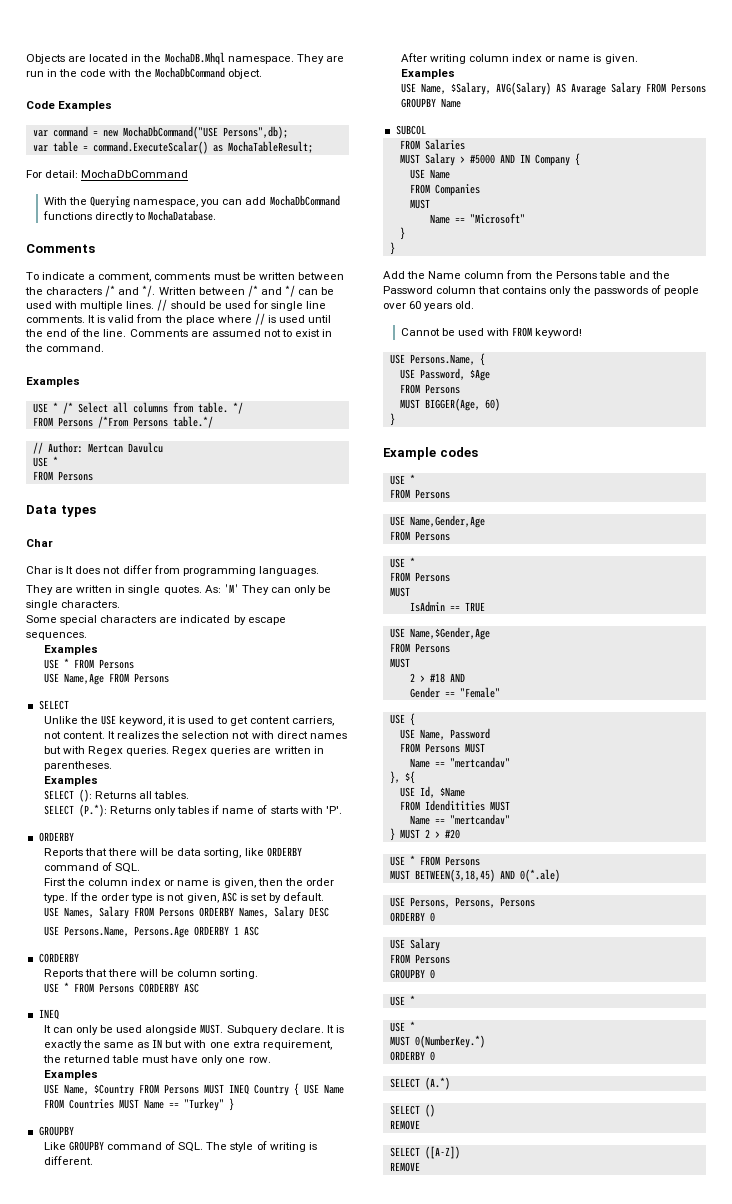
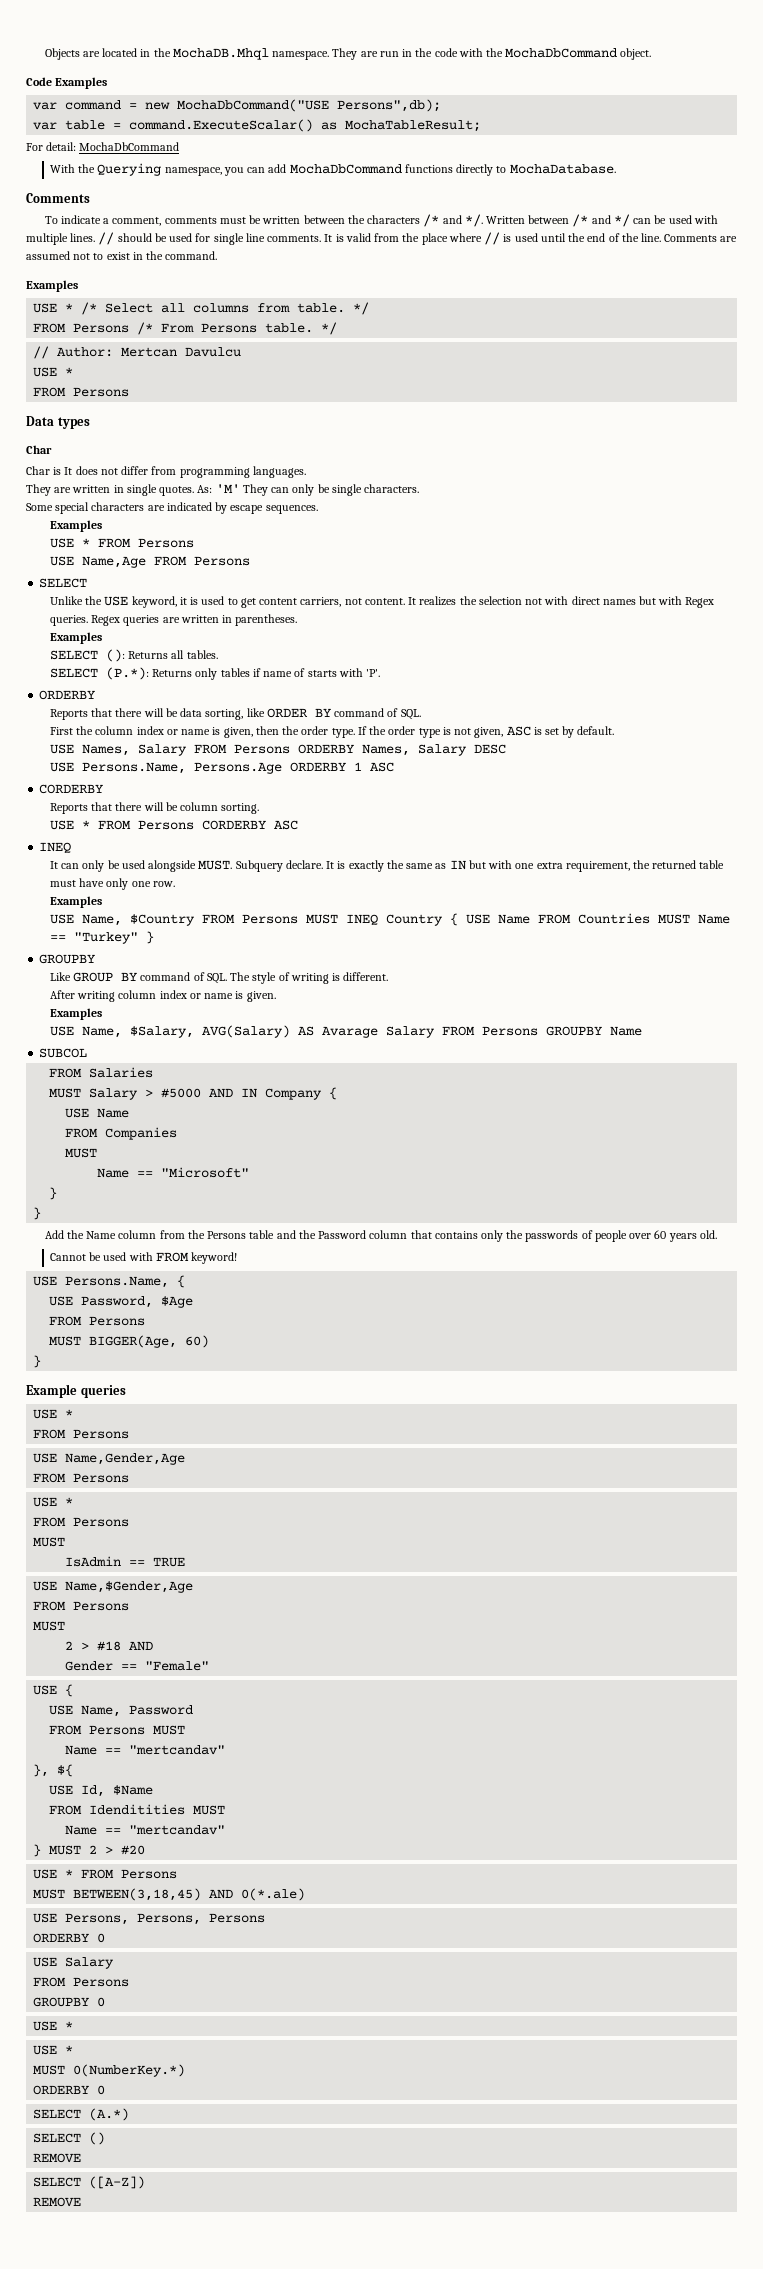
- FROM Persons /*From Persons table.*/
+ FROM Persons /* From Persons table. */
- Reports that there will be data sorting, like ORDERBY command of SQL.
+ Reports that there will be data sorting, like ORDER BY command of SQL.
- Like GROUPBY command of SQL. The style of writing is different.
+ Like GROUP BY command of SQL. The style of writing is different.
- Example codes
+ Example queries

